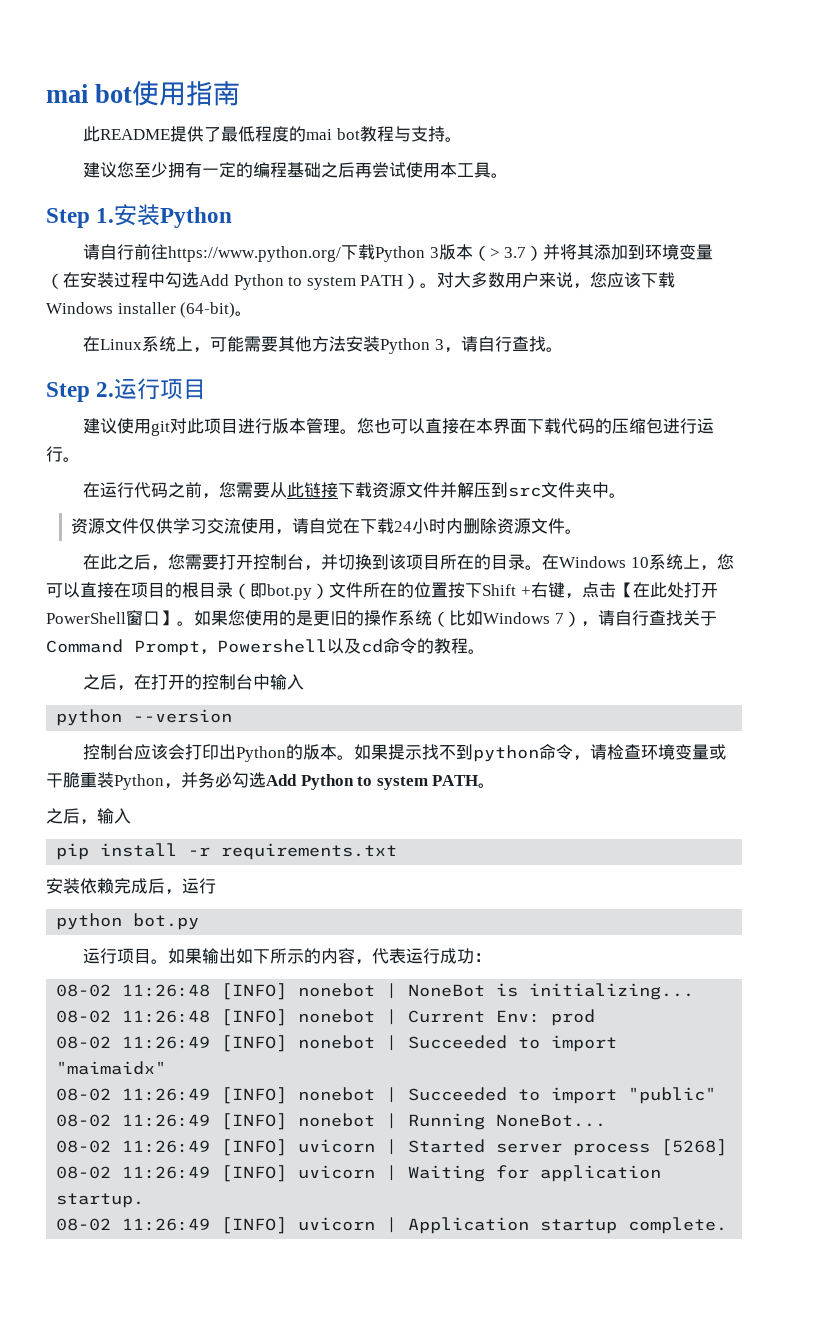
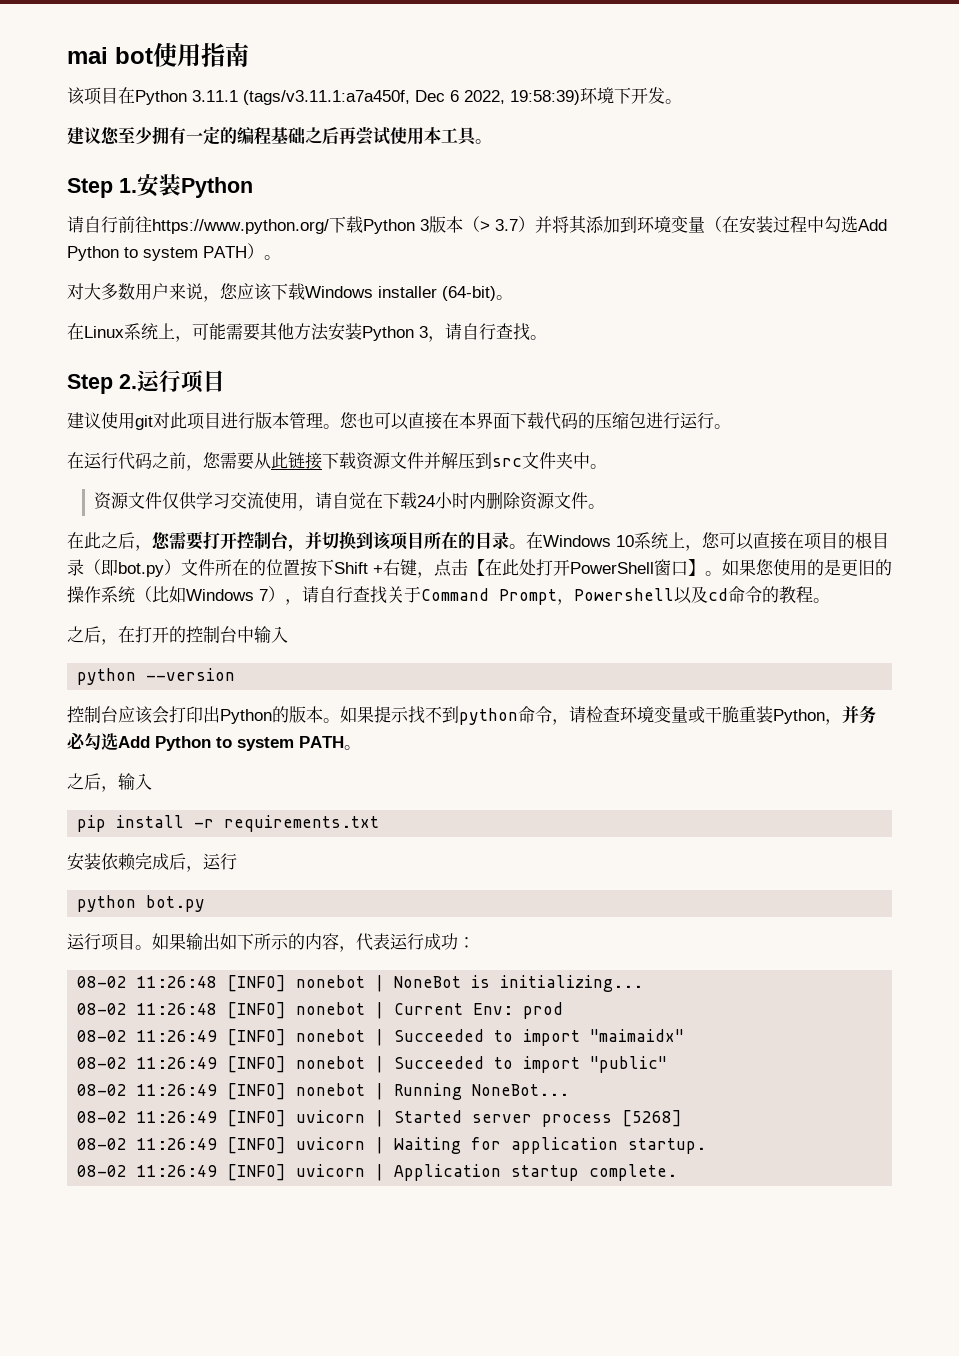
- 此README提供了最低程度的mai bot教程与支持。
+ 该项目在Python 3.11.1 (tags/v3.11.1:a7a450f, Dec 6 2022, 19:58:39)环境下开发。
- 请自行前往https://www.python.org/下载Python 3版本（> 3.7）并将其添加到环境变量（在安装过程中勾选Add Python to system PATH）。对大多数用户来说，您应该下载Windows installer (64-bit)。
+ 请自行前往https://www.python.org/下载Python 3版本（> 3.7）并将其添加到环境变量（在安装过程中勾选Add Python to system PATH）。
+ 对大多数用户来说，您应该下载Windows installer (64-bit)。

